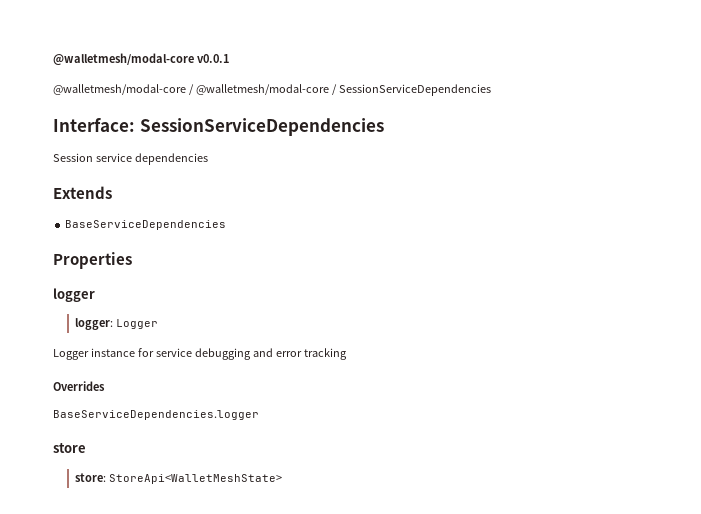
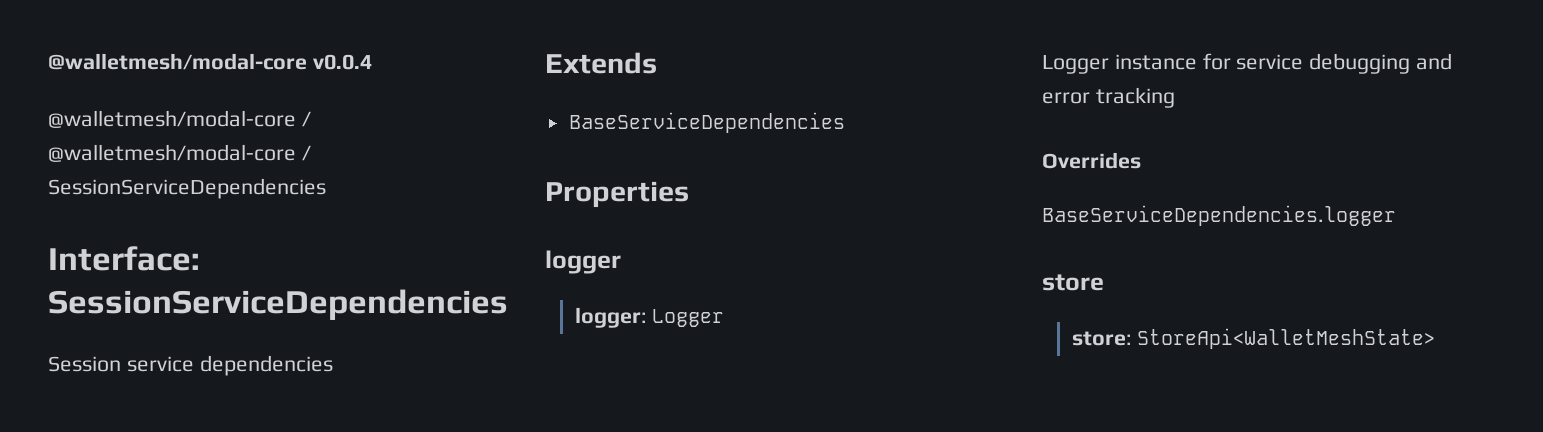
- @walletmesh/modal-core v0.0.1
+ @walletmesh/modal-core v0.0.4

